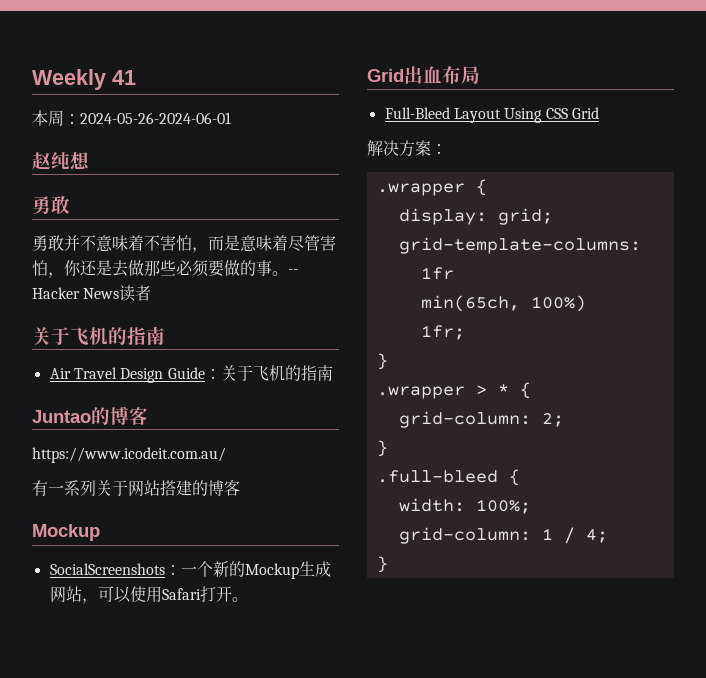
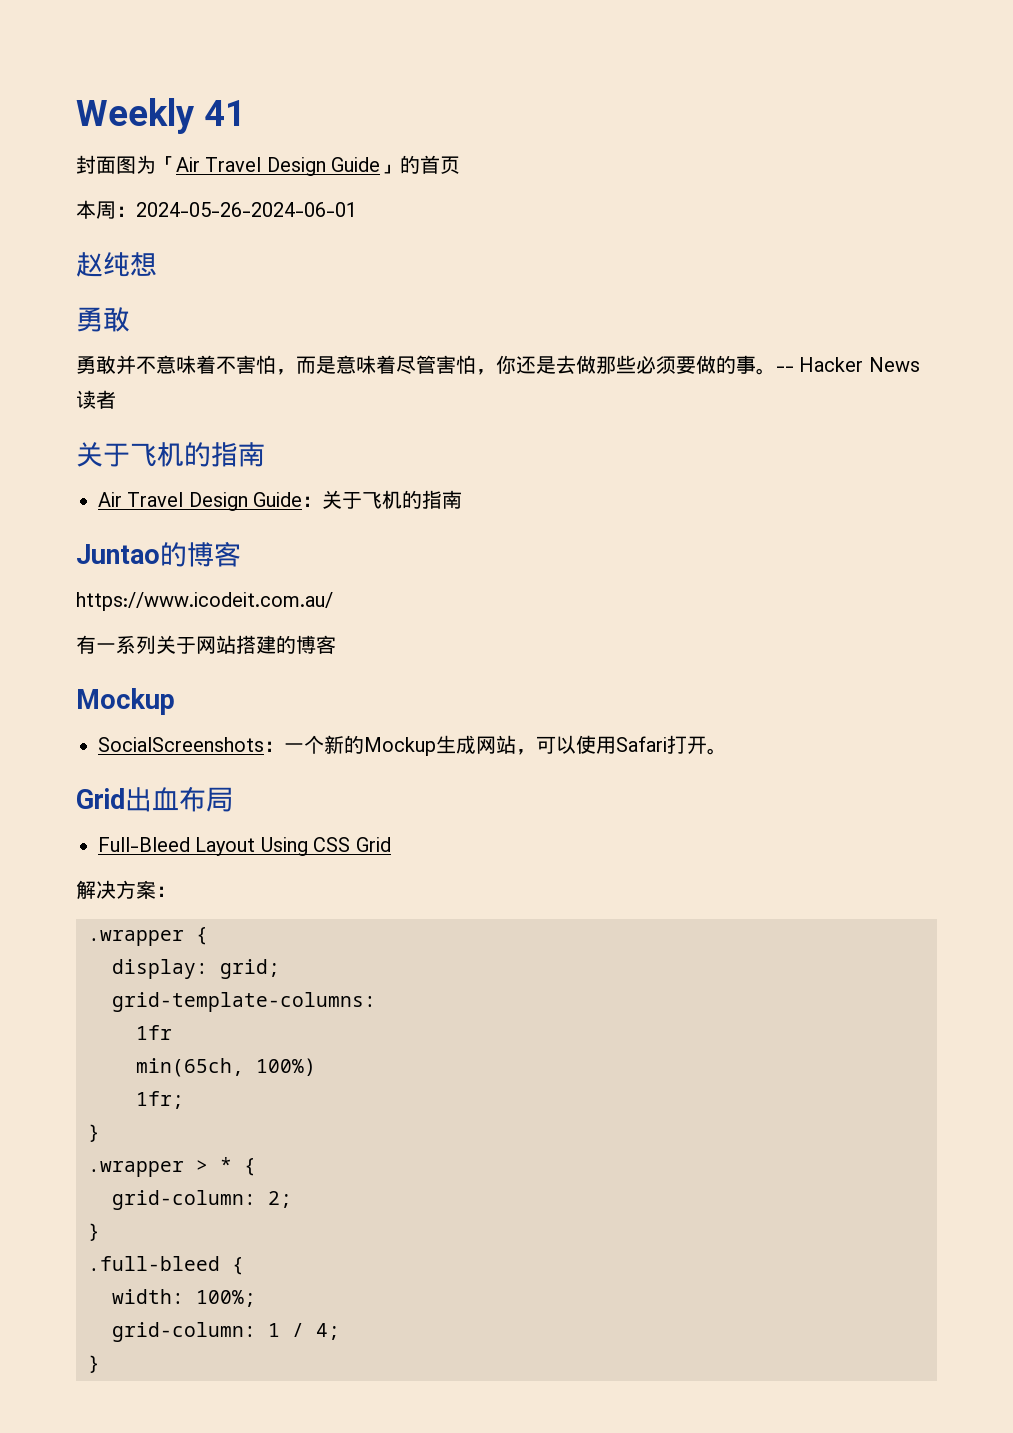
+ 封面图为「Air Travel Design Guide」的首页

